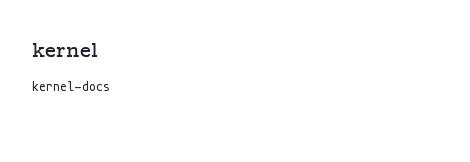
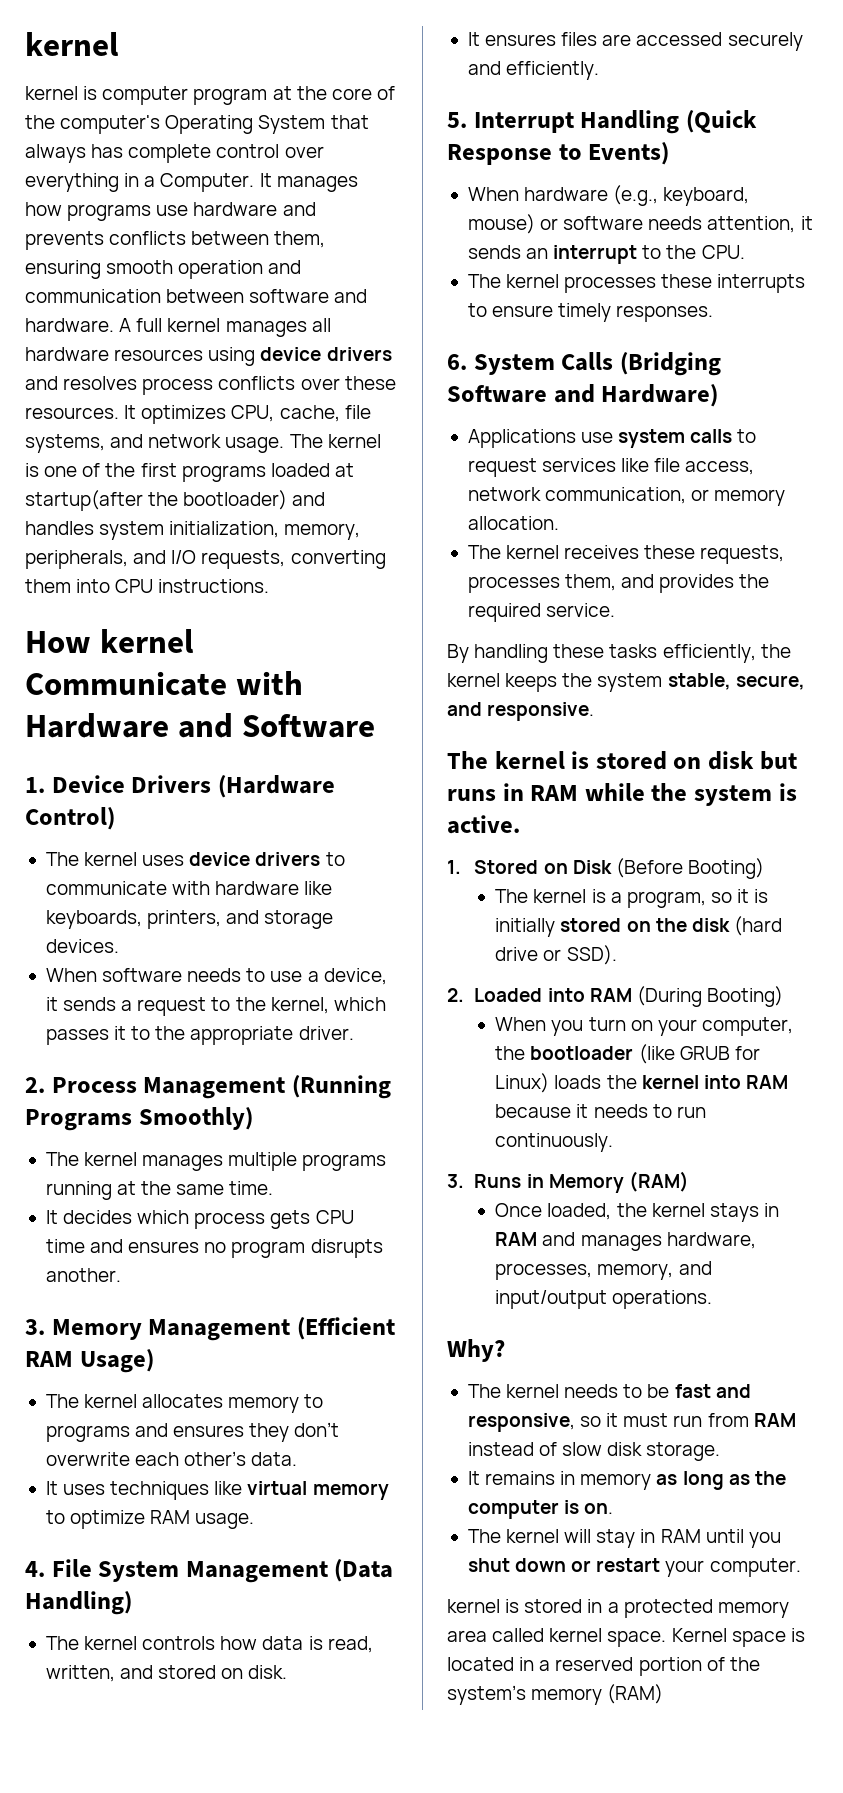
- kernel-docs
+ kernel is computer program at the core of the computer's Operating System that always has complete control over everything in a Computer. It manages how programs use hardware and prevents conflicts between them, ensuring smooth operation and communication between software and hardware. A full kernel manages all hardware resources using device drivers and resolves process conflicts over these resources. It optimizes CPU, cache, file systems, and network usage. The kernel is one of the first programs loaded at startup(after the bootloader) and handles system initialization, memory, peripherals, and I/O requests, converting them into CPU instructions.
+ How kernel Communicate with Hardware and Software
+ 1. Device Drivers (Hardware Control)
+ The kernel uses device drivers to communicate with hardware like keyboards, printers, and storage devices.
+ When software needs to use a device, it sends a request to the kernel, which passes it to the appropriate driver.
+ 2. Process Management (Running Programs Smoothly)
+ The kernel manages multiple programs running at the same time.
+ It decides which process gets CPU time and ensures no program disrupts another.
+ 3. Memory Management (Efficient RAM Usage)
+ The kernel allocates memory to programs and ensures they don’t overwrite each other’s data.
+ It uses techniques like virtual memory to optimize RAM usage.
+ 4. File System Management (Data Handling)
+ The kernel controls how data is read, written, and stored on disk.
+ It ensures files are accessed securely and efficiently.
+ 5. Interrupt Handling (Quick Response to Events)
+ When hardware (e.g., keyboard, mouse) or software needs attention, it sends an interrupt to the CPU.
+ The kernel processes these interrupts to ensure timely responses.
+ 6. System Calls (Bridging Software and Hardware)
+ Applications use system calls to request services like file access, network communication, or memory allocation.
+ The kernel receives these requests, processes them, and provides the required service.
+ By handling these tasks efficiently, the kernel keeps the system stable, secure, and responsive.
+ The kernel is stored on disk but runs in RAM while the system is active.
+ 1. Stored on Disk (Before Booting)
+ The kernel is a program, so it is initially stored on the disk (hard drive or SSD).
+ 2. Loaded into RAM (During Booting)
+ When you turn on your computer, the bootloader (like GRUB for Linux) loads the kernel into RAM because it needs to run continuously.
+ 3. Runs in Memory (RAM)
+ Once loaded, the kernel stays in RAM and manages hardware, processes, memory, and input/output operations.
+ Why?
+ The kernel needs to be fast and responsive, so it must run from RAM instead of slow disk storage.
+ It remains in memory as long as the computer is on.
+ The kernel will stay in RAM until you shut down or restart your computer.
+ kernel is stored in a protected memory area called kernel space. Kernel space is located in a reserved portion of the system’s memory (RAM)

